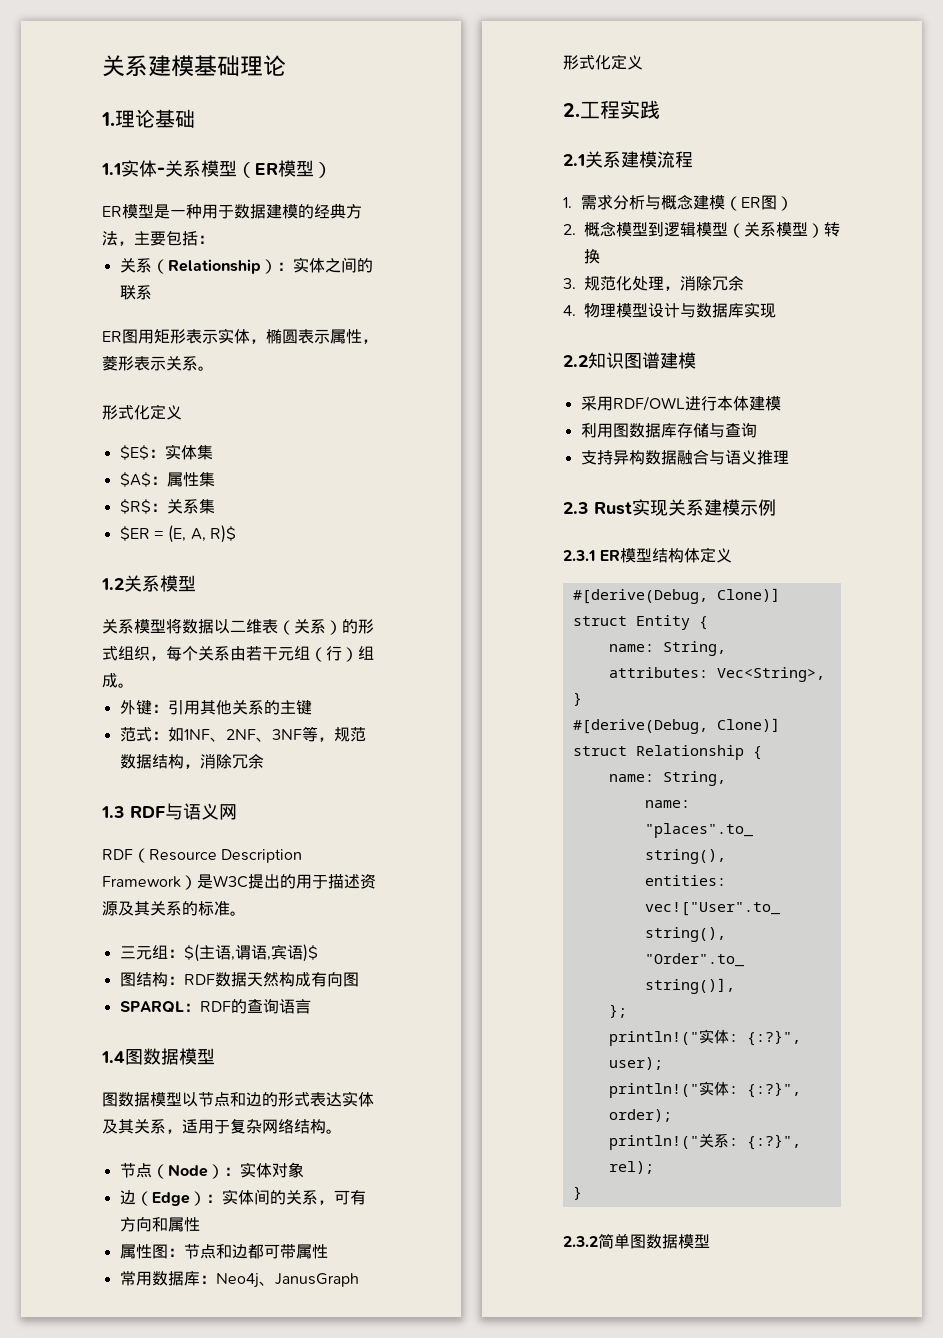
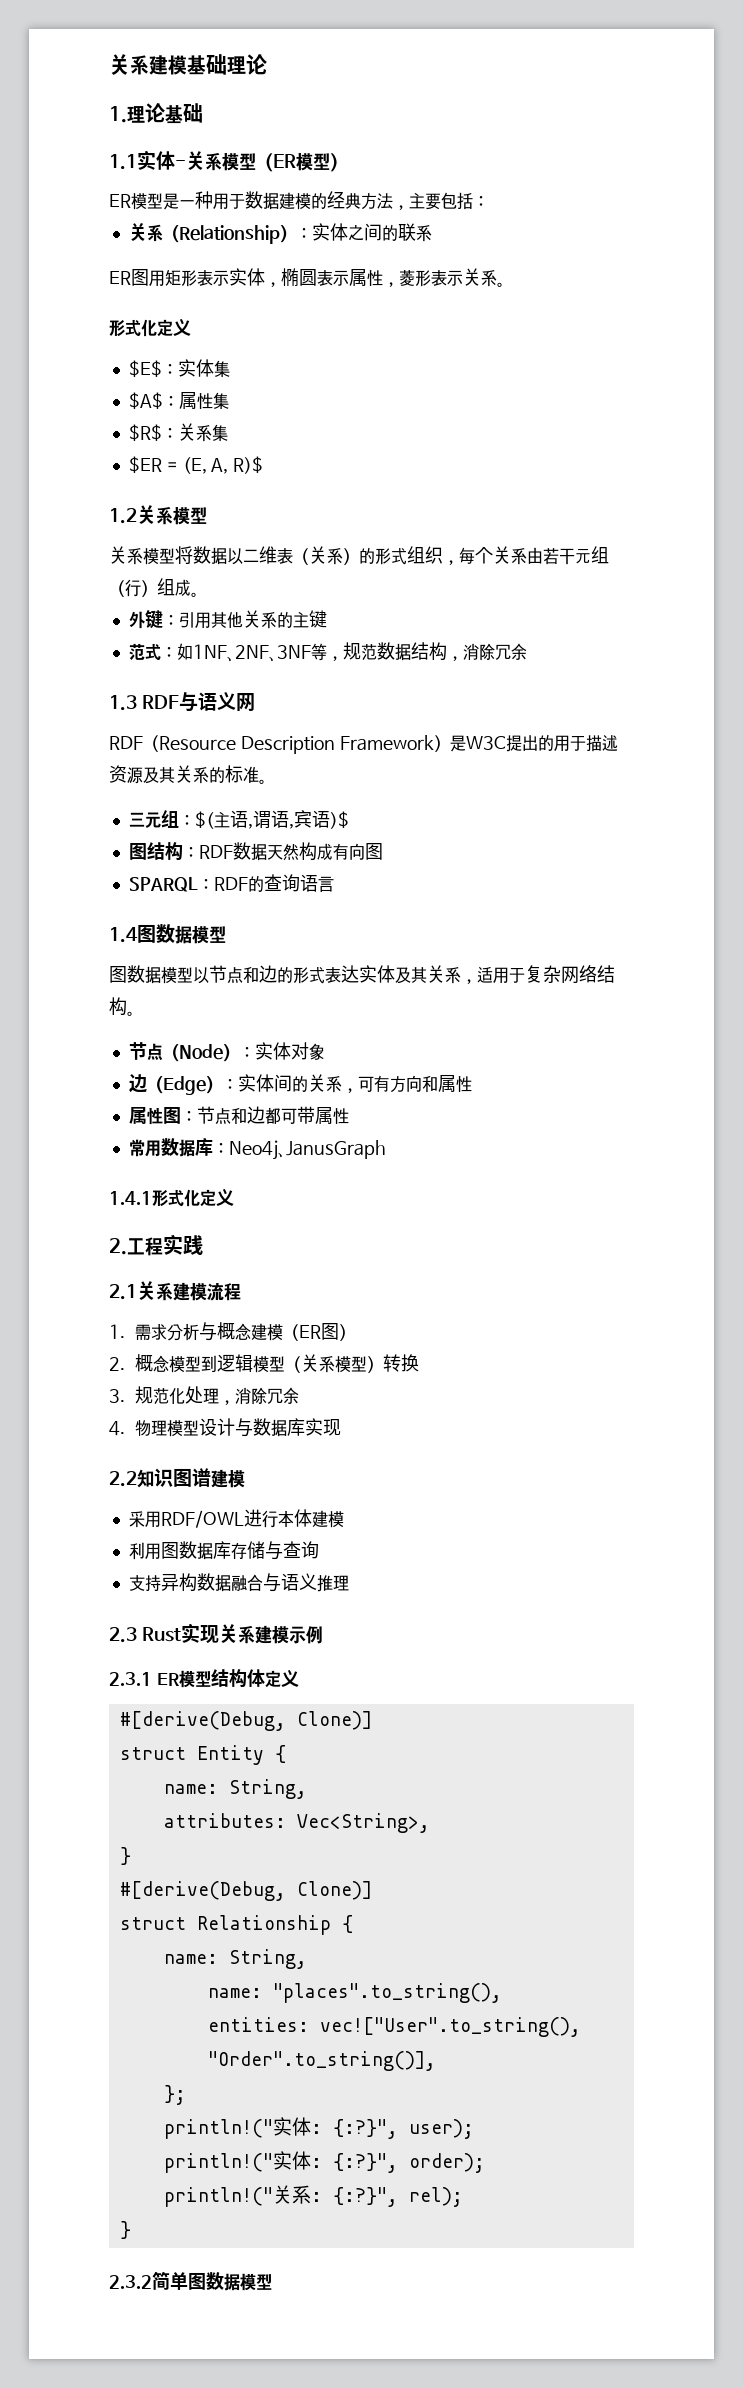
  常用数据库：Neo4j、JanusGraph
- 形式化定义
+ 1.4.1形式化定义

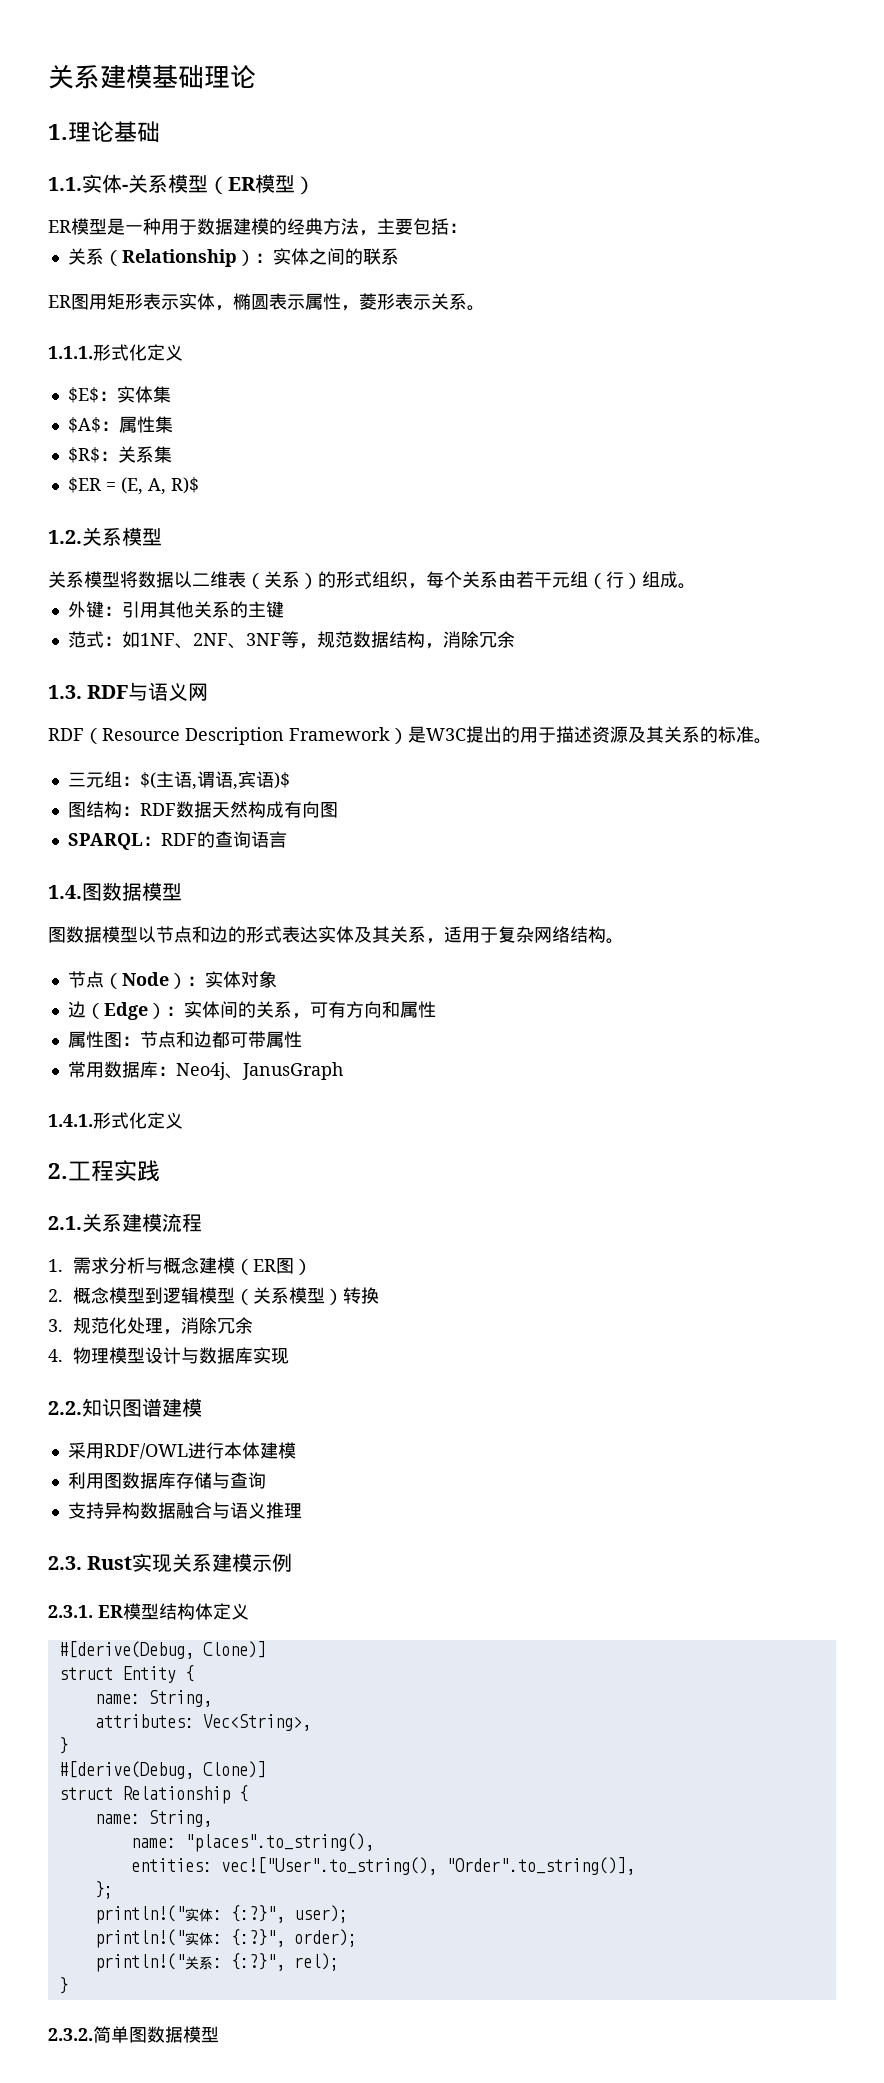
- 1.1实体-关系模型（ER模型）
+ 1.1.实体-关系模型（ER模型）
  ER图用矩形表示实体，椭圆表示属性，菱形表示关系。
- 形式化定义
+ 1.1.1.形式化定义
- 1.2关系模型
+ 1.2.关系模型
- 1.3 RDF与语义网
+ 1.3. RDF与语义网
- 1.4图数据模型
+ 1.4.图数据模型
- 1.4.1形式化定义
+ 1.4.1.形式化定义
- 2.1关系建模流程
+ 2.1.关系建模流程
- 2.2知识图谱建模
+ 2.2.知识图谱建模
- 2.3 Rust实现关系建模示例
+ 2.3. Rust实现关系建模示例
- 2.3.1 ER模型结构体定义
+ 2.3.1. ER模型结构体定义
- 2.3.2简单图数据模型
+ 2.3.2.简单图数据模型

